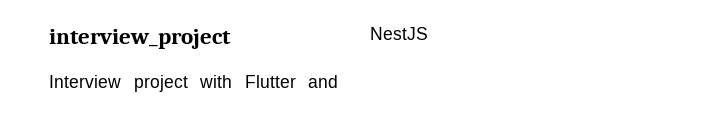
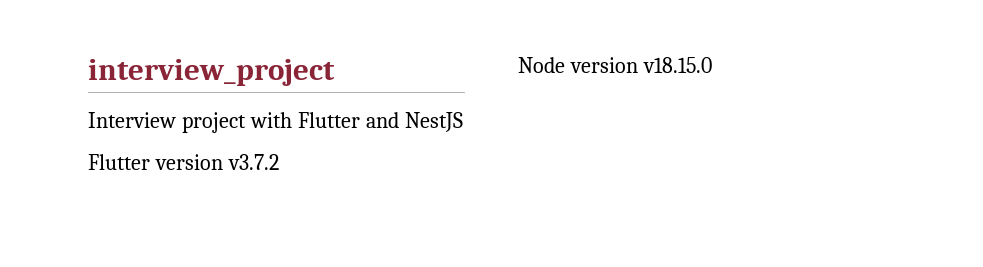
+ Flutter version v3.7.2
+ Node version v18.15.0

